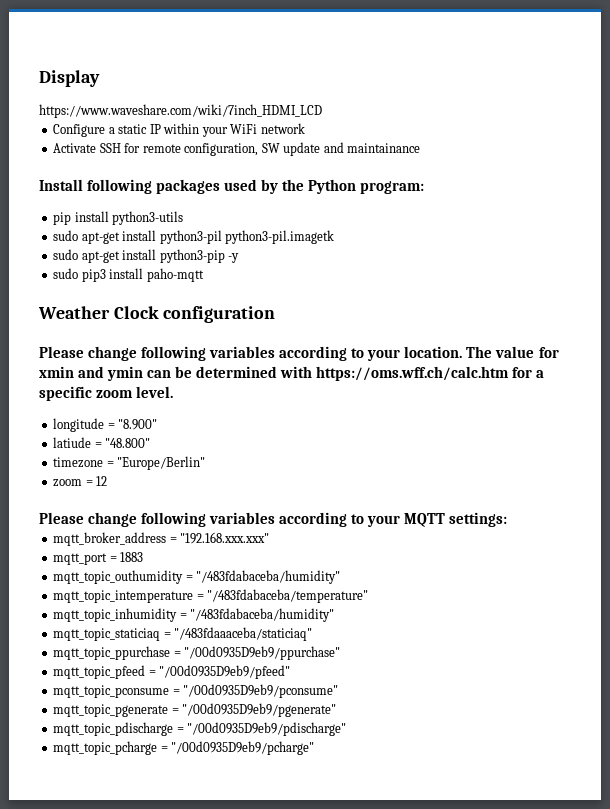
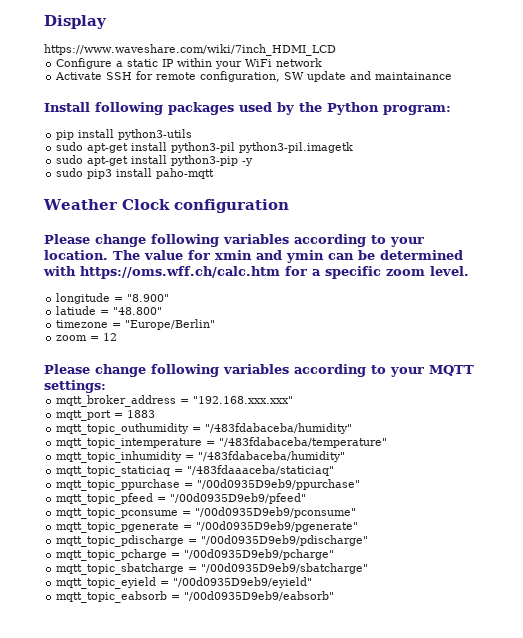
+ mqtt_topic_sbatcharge = "/00d0935D9eb9/sbatcharge"
+ mqtt_topic_eyield = "/00d0935D9eb9/eyield"
+ mqtt_topic_eabsorb = "/00d0935D9eb9/eabsorb"

